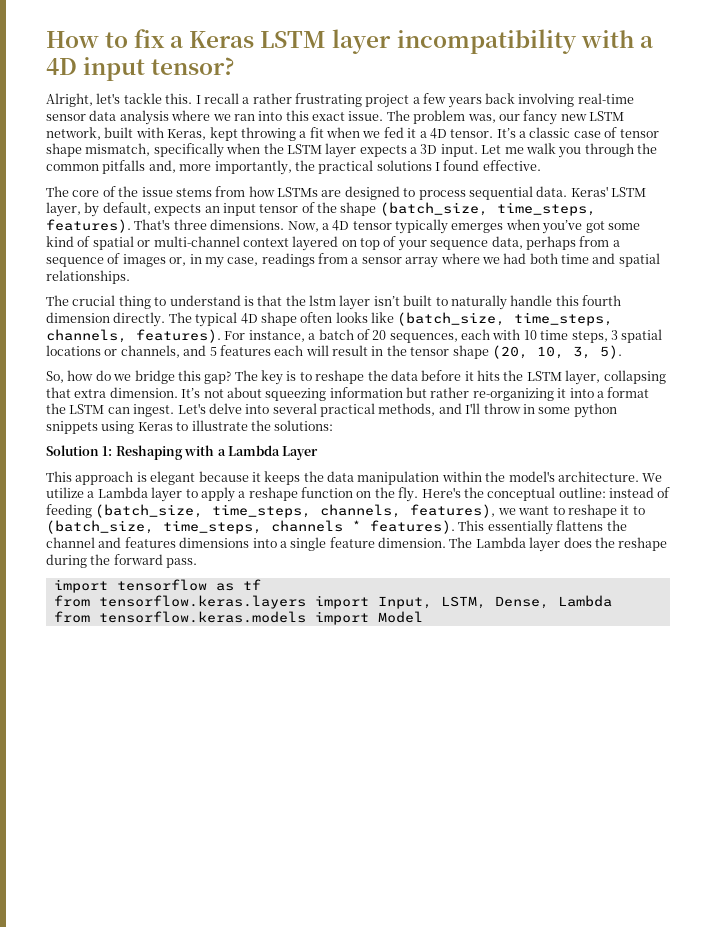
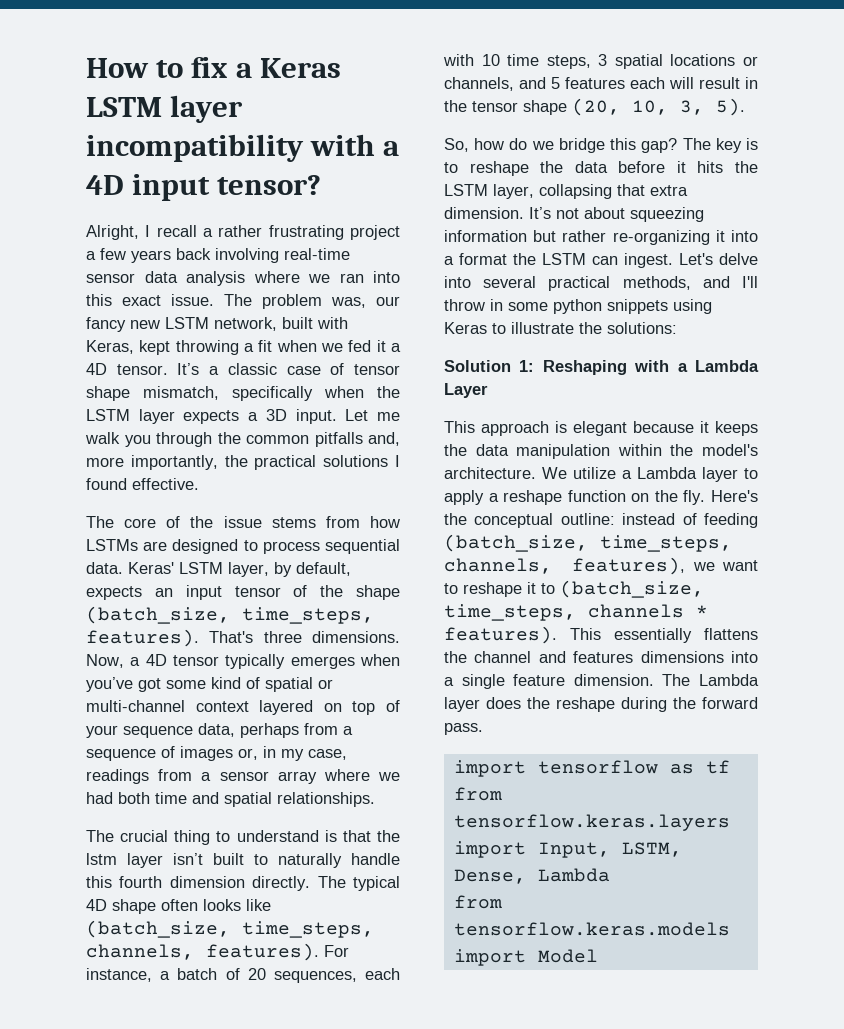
- Alright, let's tackle this. I recall a rather frustrating project a few years back involving real-time sensor data analysis where we ran into this exact issue.
+ Alright, I recall a rather frustrating project a few years back involving real-time sensor data analysis where we ran into this exact issue.

